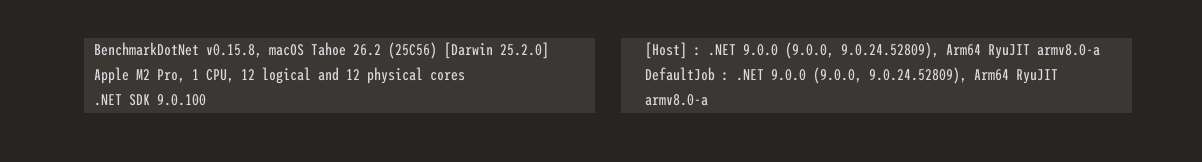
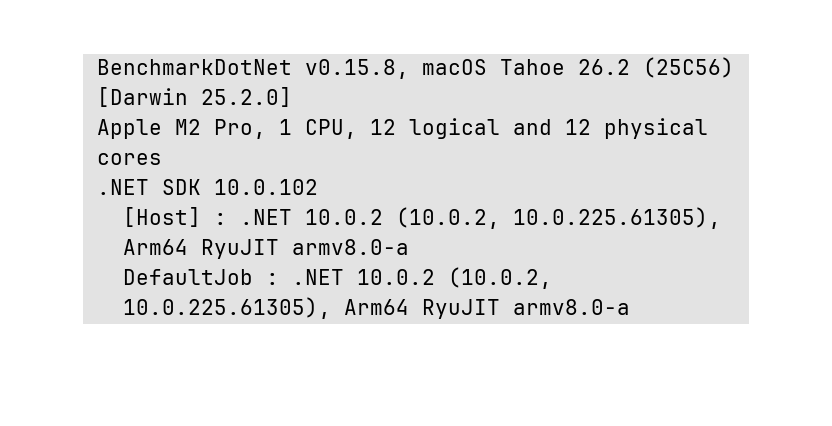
- .NET SDK 9.0.100
+ .NET SDK 10.0.102
- [Host] : .NET 9.0.0 (9.0.0, 9.0.24.52809), Arm64 RyuJIT armv8.0-a
+ [Host] : .NET 10.0.2 (10.0.2, 10.0.225.61305), Arm64 RyuJIT armv8.0-a
- DefaultJob : .NET 9.0.0 (9.0.0, 9.0.24.52809), Arm64 RyuJIT armv8.0-a
+ DefaultJob : .NET 10.0.2 (10.0.2, 10.0.225.61305), Arm64 RyuJIT armv8.0-a

